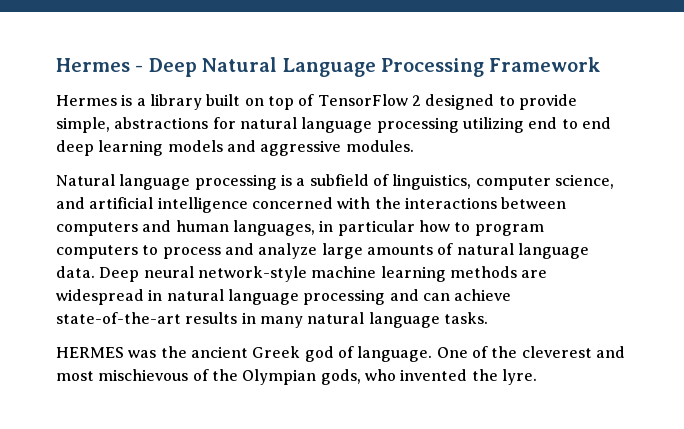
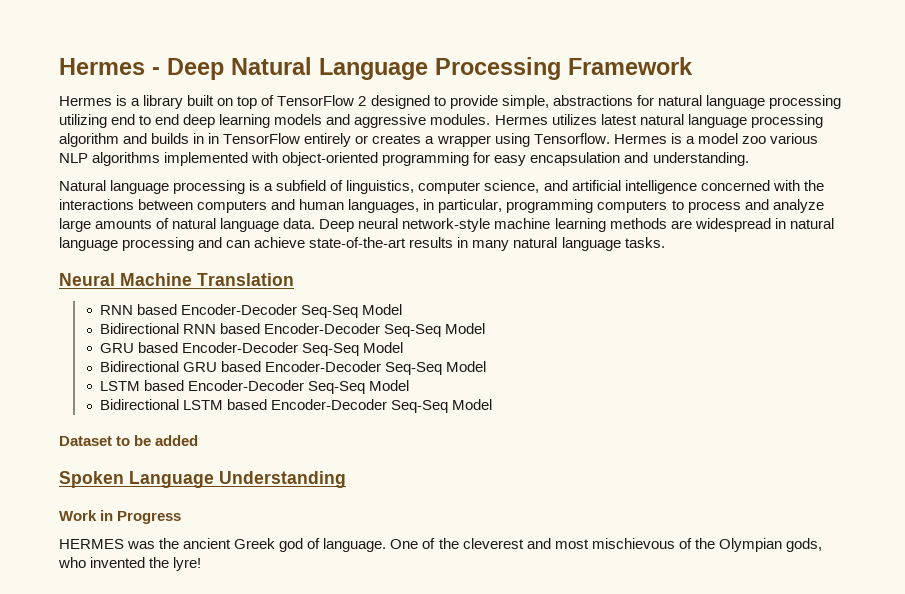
+ Hermes utilizes latest natural language processing algorithm and builds in in TensorFlow entirely or creates a wrapper using Tensorflow. Hermes is a model zoo various NLP algorithms implemented with object-oriented programming for easy encapsulation and understanding.
- Natural language processing is a subfield of linguistics, computer science, and artificial intelligence concerned with the interactions between computers and human languages, in particular how to program computers to process and analyze large amounts of natural language data.
+ Natural language processing is a subfield of linguistics, computer science, and artificial intelligence concerned with the interactions between computers and human languages, in particular, programming computers to process and analyze large amounts of natural language data.
+ Neural Machine Translation
+ RNN based Encoder-Decoder Seq-Seq Model
+ Bidirectional RNN based Encoder-Decoder Seq-Seq Model
+ GRU based Encoder-Decoder Seq-Seq Model
+ Bidirectional GRU based Encoder-Decoder Seq-Seq Model
+ LSTM based Encoder-Decoder Seq-Seq Model
+ Bidirectional LSTM based Encoder-Decoder Seq-Seq Model
+ Dataset to be added
+ Spoken Language Understanding
+ Work in Progress
- One of the cleverest and most mischievous of the Olympian gods, who invented the lyre.
+ One of the cleverest and most mischievous of the Olympian gods, who invented the lyre!

